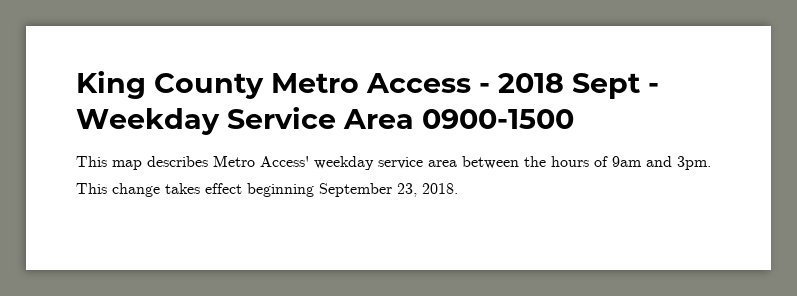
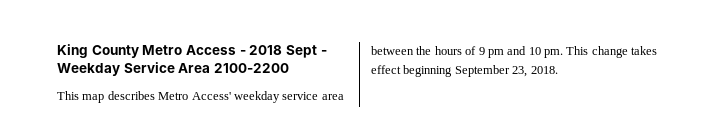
- King County Metro Access - 2018 Sept - Weekday Service Area 0900-1500
+ King County Metro Access - 2018 Sept - Weekday Service Area 2100-2200
- This map describes Metro Access' weekday service area between the hours of 9am and 3pm.
+ This map describes Metro Access' weekday service area between the hours of 9 pm and 10 pm.

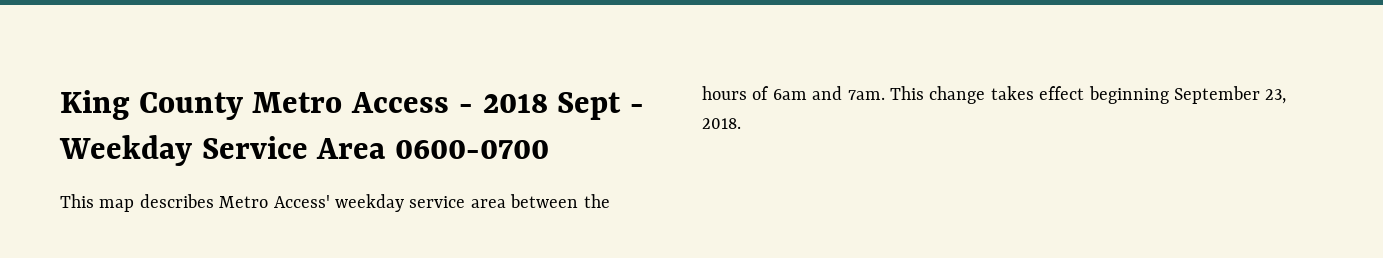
- King County Metro Access - 2018 Sept - Weekday Service Area 2100-2200
+ King County Metro Access - 2018 Sept - Weekday Service Area 0600-0700
- This map describes Metro Access' weekday service area between the hours of 9 pm and 10 pm.
+ This map describes Metro Access' weekday service area between the hours of 6am and 7am.

